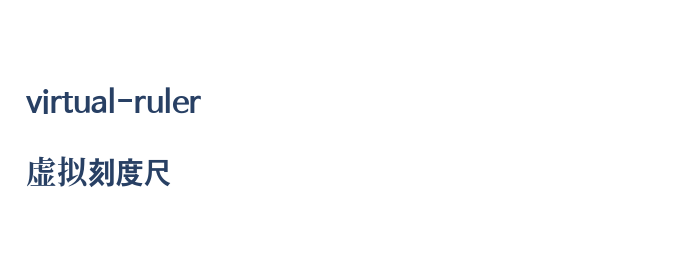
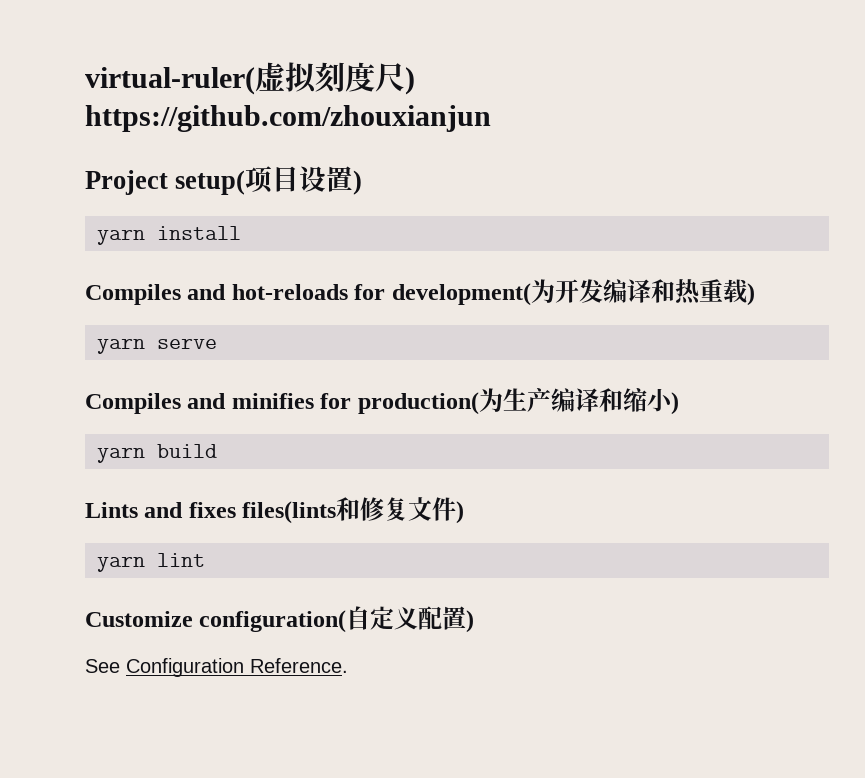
- virtual-ruler
- 虚拟刻度尺
+ virtual-ruler(虚拟刻度尺) https://github.com/zhouxianjun
+ Project setup(项目设置)
+ yarn install
+ Compiles and hot-reloads for development(为开发编译和热重载)
+ yarn serve
+ Compiles and minifies for production(为生产编译和缩小)
+ yarn build
+ Lints and fixes files(lints和修复文件)
+ yarn lint
+ Customize configuration(自定义配置)
+ See Configuration Reference.

